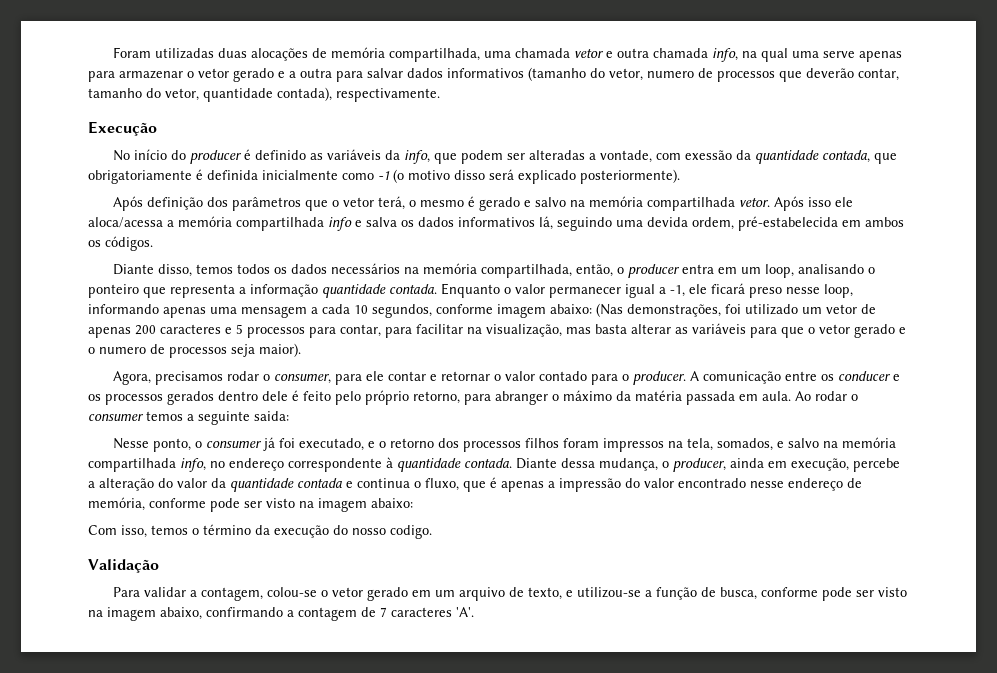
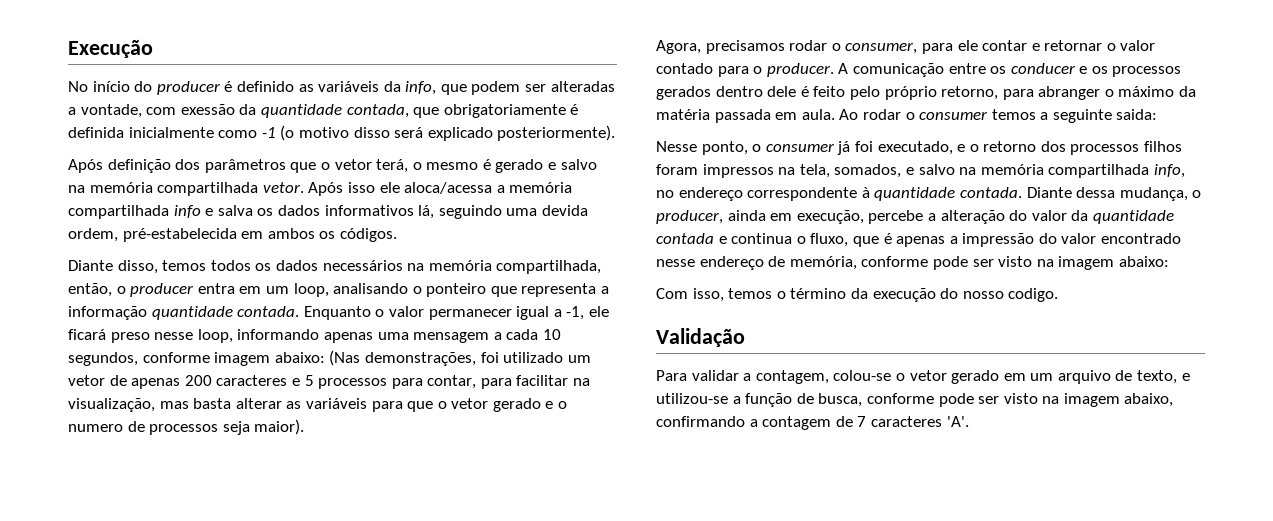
- Foram utilizadas duas alocações de memória compartilhada, uma chamada vetor e outra chamada info, na qual uma serve apenas para armazenar o vetor gerado e a outra para salvar dados informativos (tamanho do vetor, numero de processos que deverão contar, tamanho do vetor, quantidade contada), respectivamente.

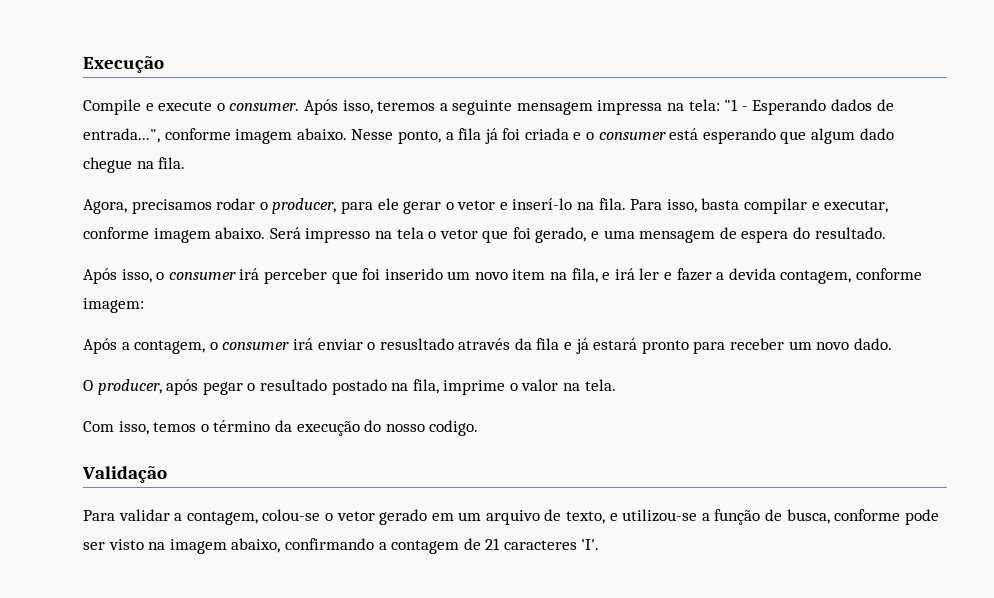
- No início do producer é definido as variáveis da info, que podem ser alteradas a vontade, com exessão da quantidade contada, que obrigatoriamente é definida inicialmente como -1 (o motivo disso será explicado posteriormente).
- Após definição dos parâmetros que o vetor terá, o mesmo é gerado e salvo na memória compartilhada vetor. Após isso ele aloca/acessa a memória compartilhada info e salva os dados informativos lá, seguindo uma devida ordem, pré-estabelecida em ambos os códigos.
- Diante disso, temos todos os dados necessários na memória compartilhada, então, o producer entra em um loop, analisando o ponteiro que representa a informação quantidade contada. Enquanto o valor permanecer igual a -1, ele ficará preso nesse loop, informando apenas uma mensagem a cada 10 segundos, conforme imagem abaixo: (Nas demonstrações, foi utilizado um vetor de apenas 200 caracteres e 5 processos para contar, para facilitar na visualização, mas basta alterar as variáveis para que o vetor gerado e o numero de processos seja maior).
+ Compile e execute o consumer. Após isso, teremos a seguinte mensagem impressa na tela: "1 - Esperando dados de entrada...", conforme imagem abaixo. Nesse ponto, a fila já foi criada e o consumer está esperando que algum dado chegue na fila.
- Agora, precisamos rodar o consumer, para ele contar e retornar o valor contado para o producer. A comunicação entre os conducer e os processos gerados dentro dele é feito pelo próprio retorno, para abranger o máximo da matéria passada em aula. Ao rodar o consumer temos a seguinte saida:
- Nesse ponto, o consumer já foi executado, e o retorno dos processos filhos foram impressos na tela, somados, e salvo na memória compartilhada info, no endereço correspondente à quantidade contada. Diante dessa mudança, o producer, ainda em execução, percebe a alteração do valor da quantidade contada e continua o fluxo, que é apenas a impressão do valor encontrado nesse endereço de memória, conforme pode ser visto na imagem abaixo:
+ Agora, precisamos rodar o producer, para ele gerar o vetor e inserí-lo na fila. Para isso, basta compilar e executar, conforme imagem abaixo. Será impresso na tela o vetor que foi gerado, e uma mensagem de espera do resultado.
+ Após isso, o consumer irá perceber que foi inserido um novo item na fila, e irá ler e fazer a devida contagem, conforme imagem:
+ Após a contagem, o consumer irá enviar o resusltado através da fila e já estará pronto para receber um novo dado.
+ O producer, após pegar o resultado postado na fila, imprime o valor na tela.
- Para validar a contagem, colou-se o vetor gerado em um arquivo de texto, e utilizou-se a função de busca, conforme pode ser visto na imagem abaixo, confirmando a contagem de 7 caracteres 'A'.
+ Para validar a contagem, colou-se o vetor gerado em um arquivo de texto, e utilizou-se a função de busca, conforme pode ser visto na imagem abaixo, confirmando a contagem de 21 caracteres 'I'.

